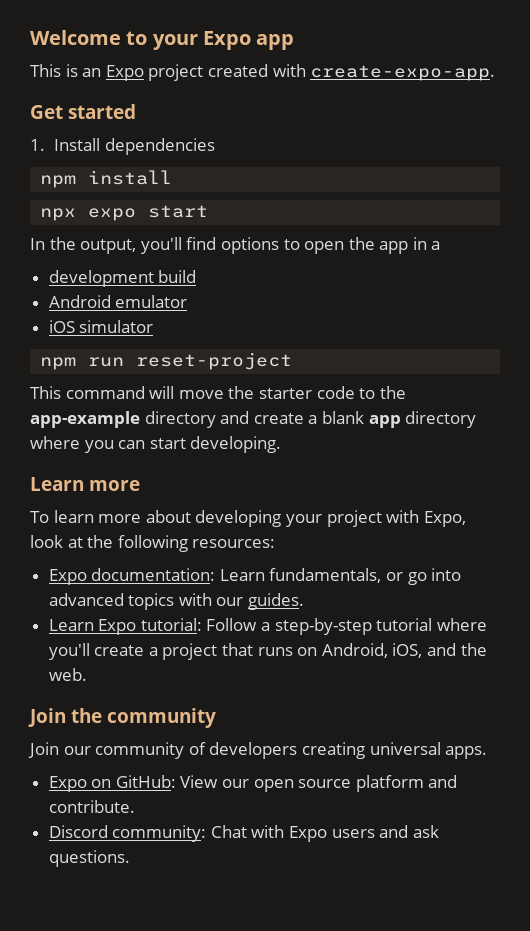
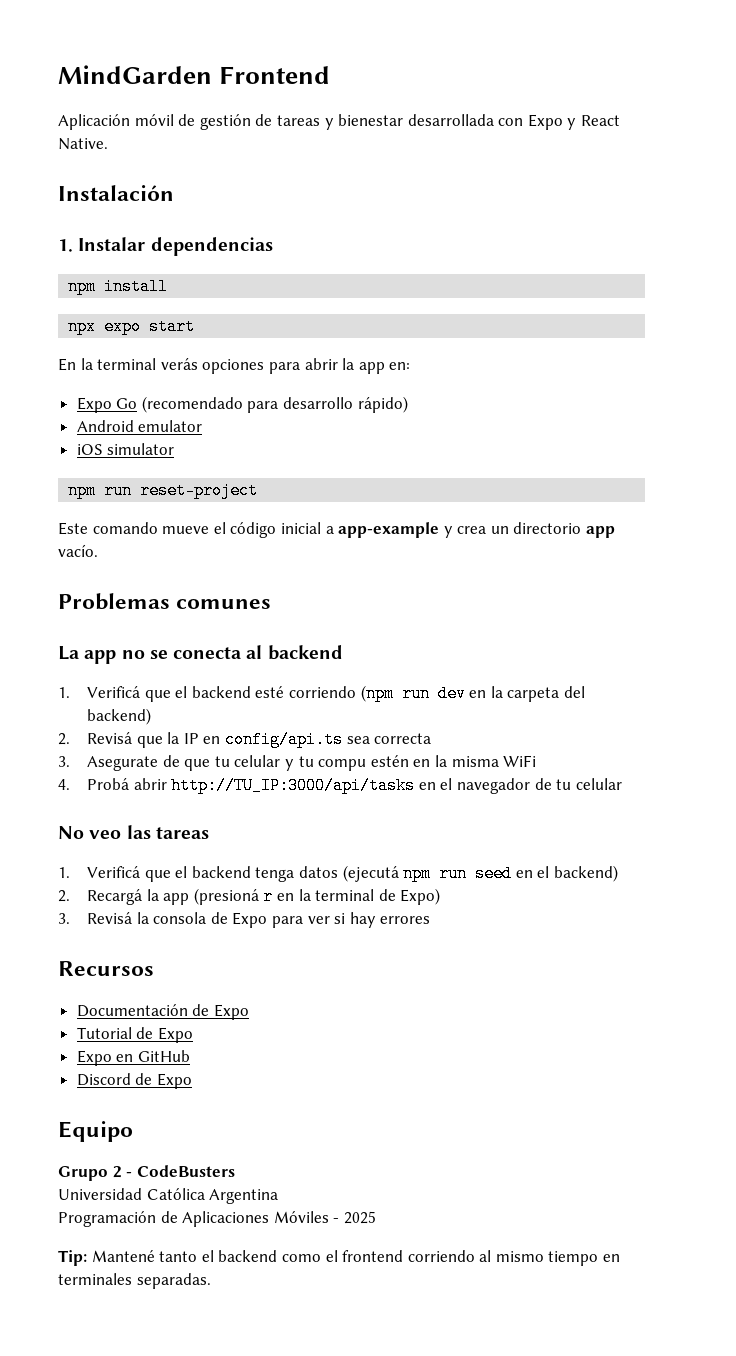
- Welcome to your Expo app
- This is an Expo project created with create-expo-app.
- Get started
- 1. Install dependencies
+ MindGarden Frontend
+ Aplicación móvil de gestión de tareas y bienestar desarrollada con Expo y React Native.
+ Instalación
+ 1. Instalar dependencias
- In the output, you'll find options to open the app in a
- development build
+ En la terminal verás opciones para abrir la app en:
+ Expo Go (recomendado para desarrollo rápido)
- This command will move the starter code to the app-example directory and create a blank app directory where you can start developing.
- Learn more
- To learn more about developing your project with Expo, look at the following resources:
- Expo documentation: Learn fundamentals, or go into advanced topics with our guides.
- Learn Expo tutorial: Follow a step-by-step tutorial where you'll create a project that runs on Android, iOS, and the web.
- Join the community
- Join our community of developers creating universal apps.
- Expo on GitHub: View our open source platform and contribute.
- Discord community: Chat with Expo users and ask questions.
+ Este comando mueve el código inicial a app-example y crea un directorio app vacío.
+ Problemas comunes
+ La app no se conecta al backend
+ 1. Verificá que el backend esté corriendo (npm run dev en la carpeta del backend)
+ 2. Revisá que la IP en config/api.ts sea correcta
+ 3. Asegurate de que tu celular y tu compu estén en la misma WiFi
+ 4. Probá abrir http://TU_IP:3000/api/tasks en el navegador de tu celular
+ No veo las tareas
+ 1. Verificá que el backend tenga datos (ejecutá npm run seed en el backend)
+ 2. Recargá la app (presioná r en la terminal de Expo)
+ 3. Revisá la consola de Expo para ver si hay errores
+ Recursos
+ Documentación de Expo
+ Tutorial de Expo
+ Expo en GitHub
+ Discord de Expo
+ Equipo
+ Grupo 2 - CodeBusters
+ Universidad Católica Argentina
+ Programación de Aplicaciones Móviles - 2025
+ Tip: Mantené tanto el backend como el frontend corriendo al mismo tiempo en terminales separadas.

